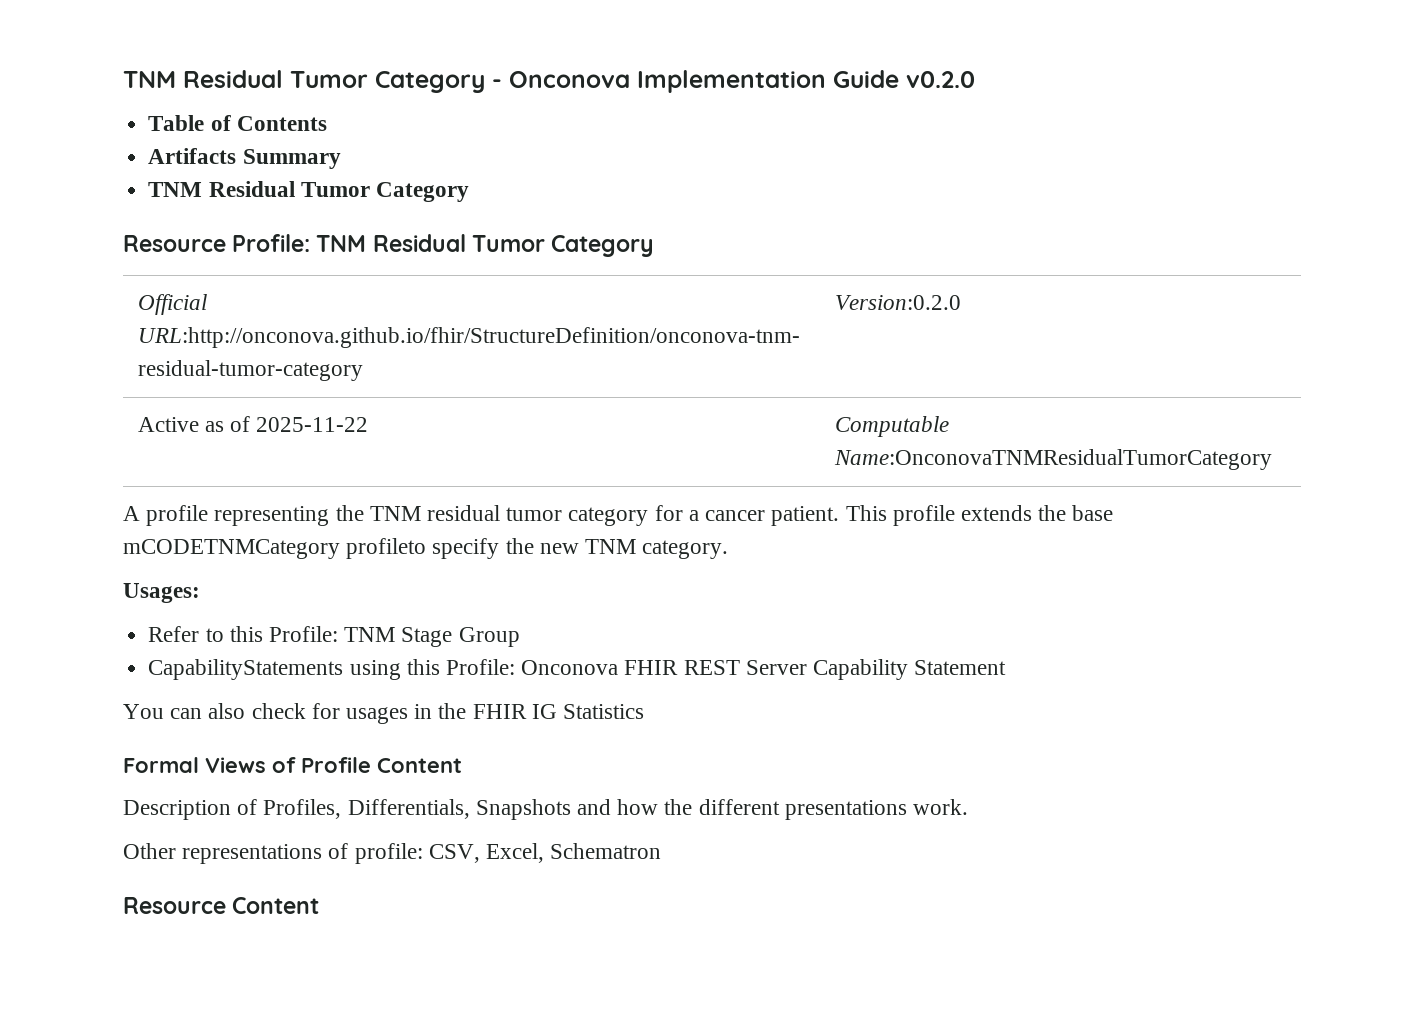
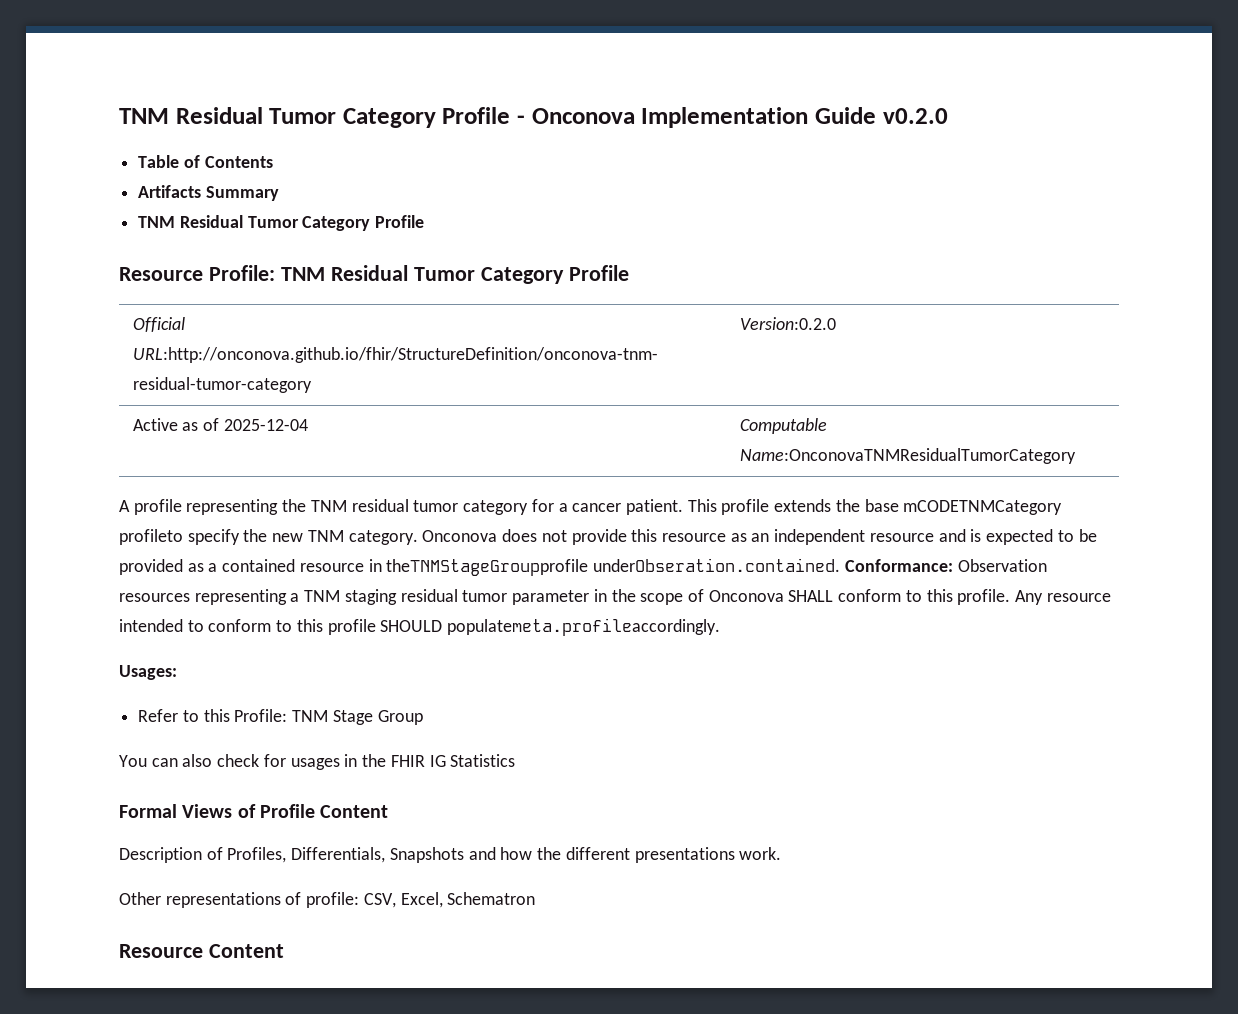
- TNM Residual Tumor Category - Onconova Implementation Guide v0.2.0
+ TNM Residual Tumor Category Profile - Onconova Implementation Guide v0.2.0
  Artifacts Summary
- TNM Residual Tumor Category
+ TNM Residual Tumor Category Profile
- Resource Profile: TNM Residual Tumor Category
+ Resource Profile: TNM Residual Tumor Category Profile
- Active as of 2025-11-22 | Computable Name:OnconovaTNMResidualTumorCategory
+ Active as of 2025-12-04 | Computable Name:OnconovaTNMResidualTumorCategory
+ Onconova does not provide this resource as an independent resource and is expected to be provided as a contained resource in theTNMStageGroupprofile underObseration.contained. Conformance: Observation resources representing a TNM staging residual tumor parameter in the scope of Onconova SHALL conform to this profile. Any resource intended to conform to this profile SHOULD populatemeta.profileaccordingly.
- CapabilityStatements using this Profile: Onconova FHIR REST Server Capability Statement

